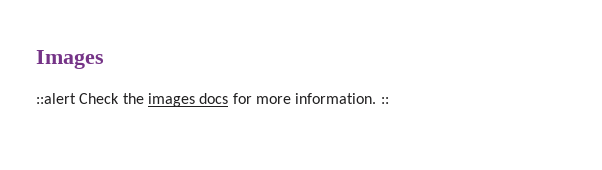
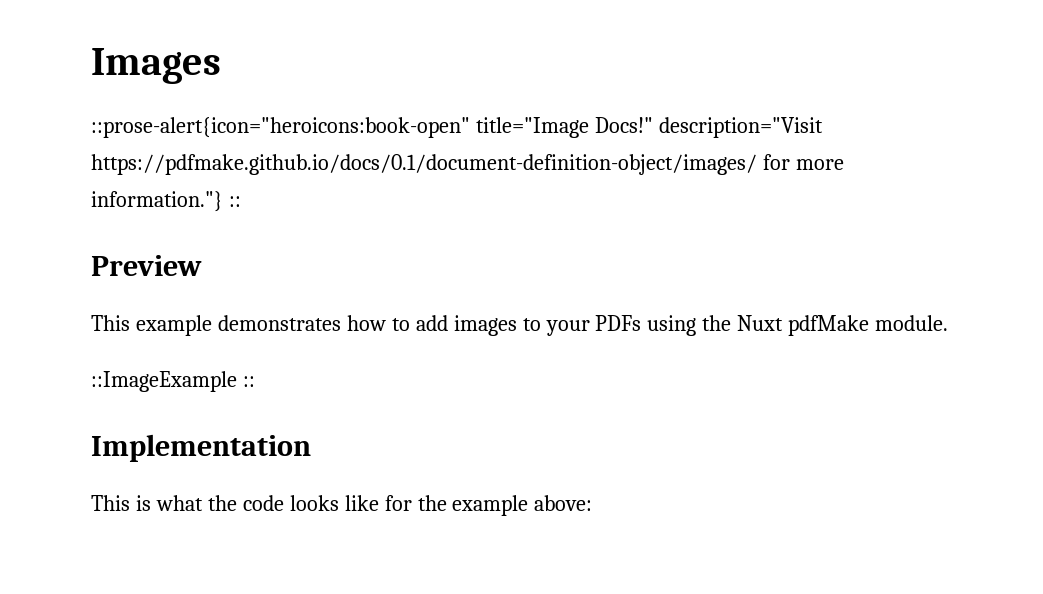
- ::alert Check the images docs for more information. ::
+ ::prose-alert{icon="heroicons:book-open" title="Image Docs!" description="Visit https://pdfmake.github.io/docs/0.1/document-definition-object/images/ for more information."} ::
+ Preview
+ This example demonstrates how to add images to your PDFs using the Nuxt pdfMake module.
+ ::ImageExample ::
+ Implementation
+ This is what the code looks like for the example above:

